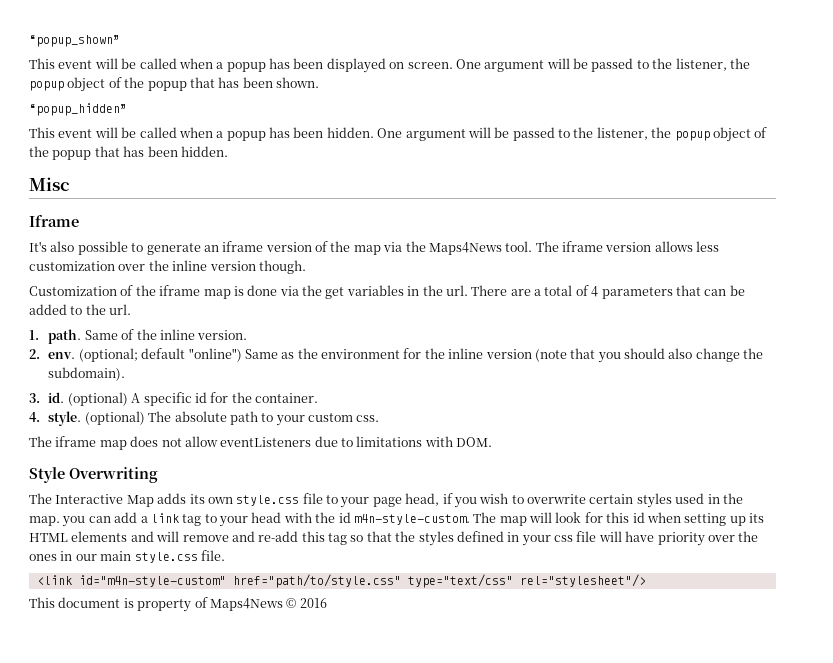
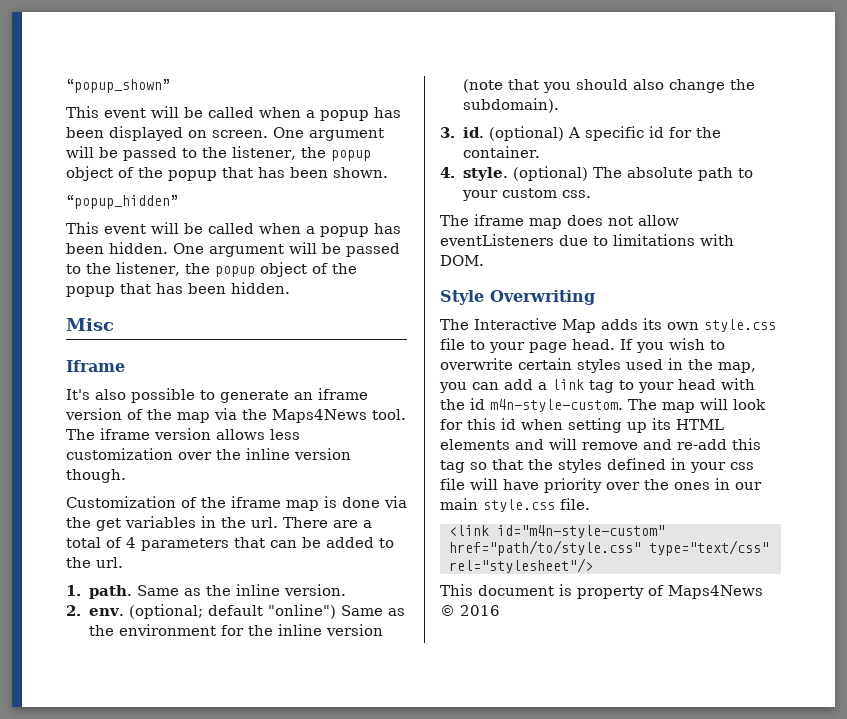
- Same of the inline version.
+ Same as the inline version.
- The Interactive Map adds its own style.css file to your page head, if you wish to overwrite certain styles used in the map. you can add a link tag to your head with the id m4n-style-custom.
+ The Interactive Map adds its own style.css file to your page head. If you wish to overwrite certain styles used in the map, you can add a link tag to your head with the id m4n-style-custom.

